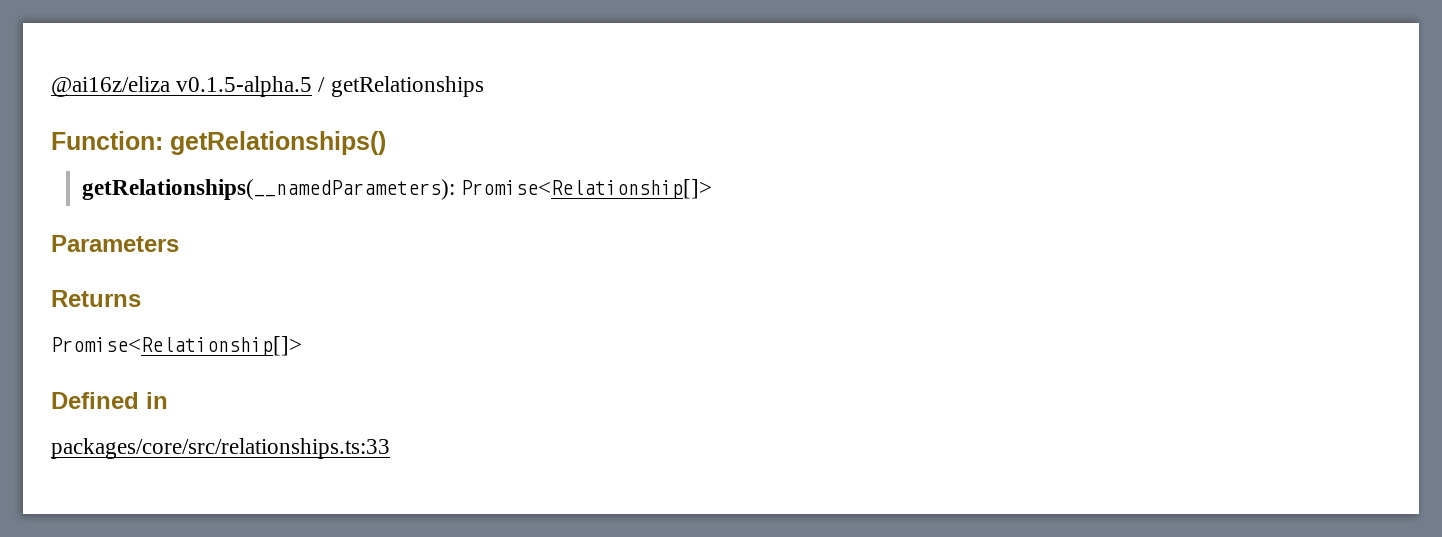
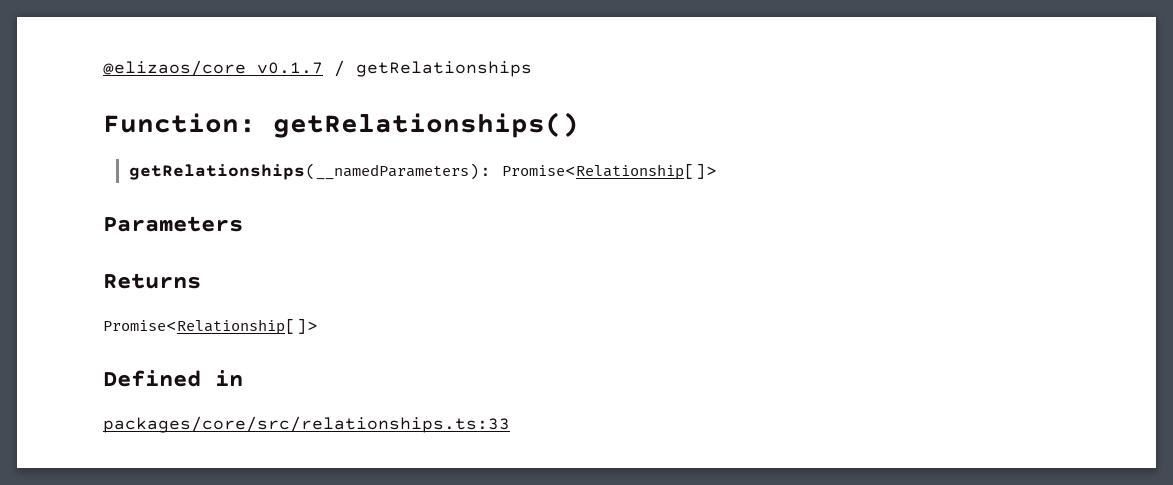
- @ai16z/eliza v0.1.5-alpha.5 / getRelationships
+ @elizaos/core v0.1.7 / getRelationships

